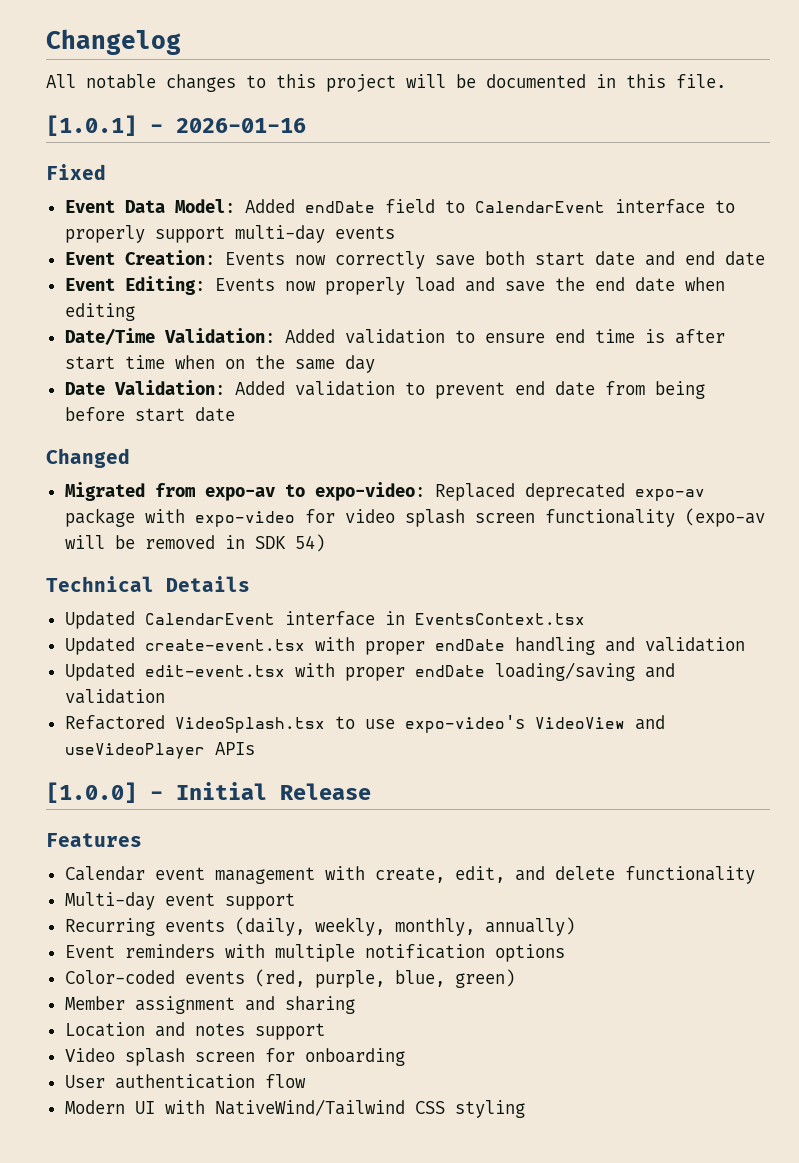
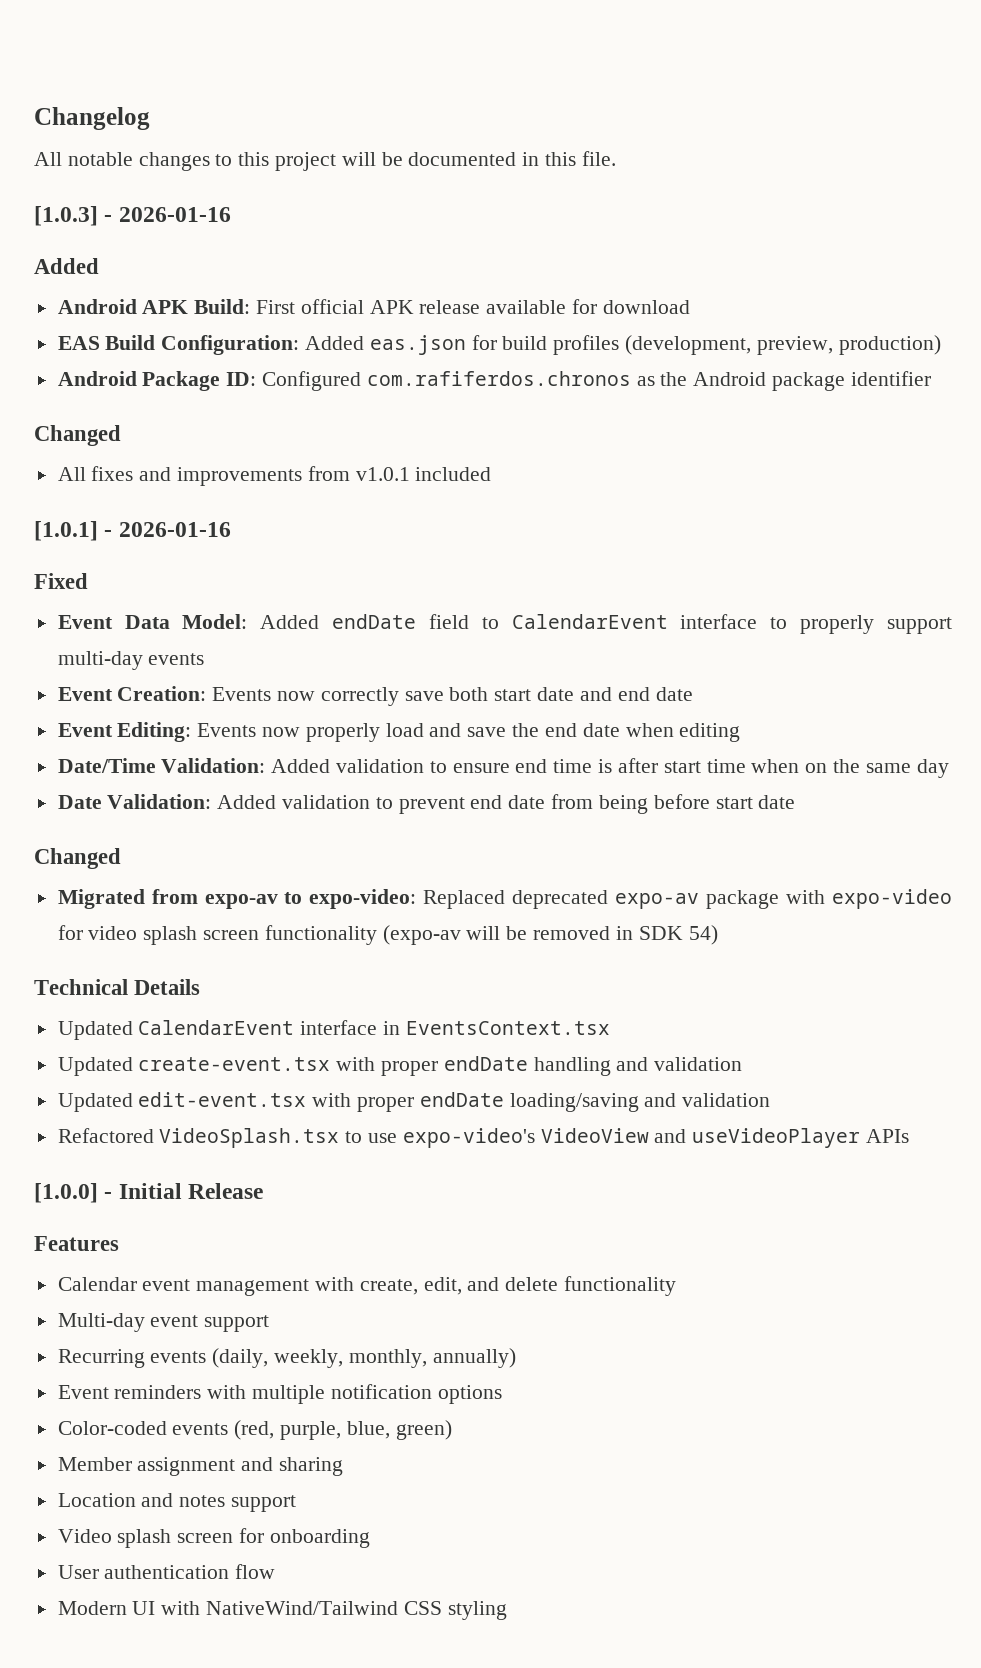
+ [1.0.3] - 2026-01-16
+ Added
+ Android APK Build: First official APK release available for download
+ EAS Build Configuration: Added eas.json for build profiles (development, preview, production)
+ Android Package ID: Configured com.rafiferdos.chronos as the Android package identifier
+ Changed
+ All fixes and improvements from v1.0.1 included

